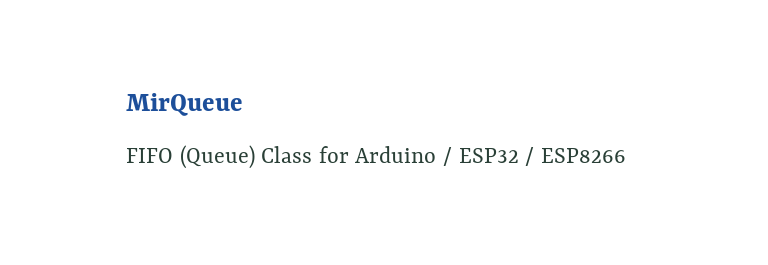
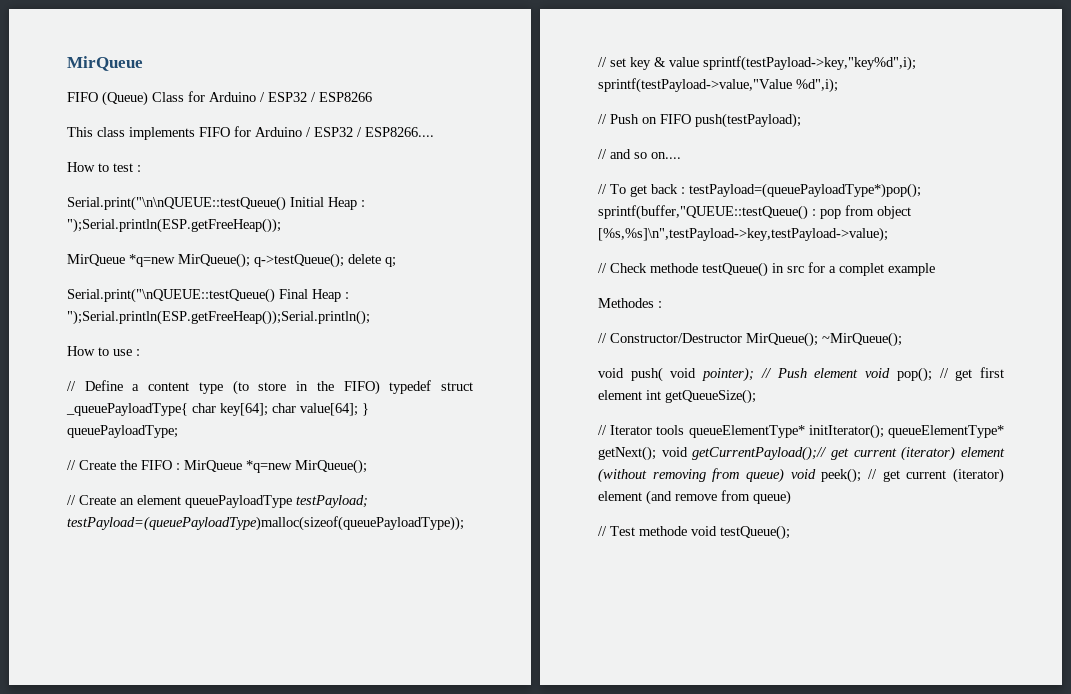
+ This class implements FIFO for Arduino / ESP32 / ESP8266....
+ How to test :
+ Serial.print("\n\nQUEUE::testQueue() Initial Heap : ");Serial.println(ESP.getFreeHeap());
+ MirQueue *q=new MirQueue(); q->testQueue(); delete q;
+ Serial.print("\nQUEUE::testQueue() Final Heap : ");Serial.println(ESP.getFreeHeap());Serial.println();
+ How to use :
+ // Define a content type (to store in the FIFO) typedef struct _queuePayloadType{ char key[64]; char value[64]; } queuePayloadType;
+ // Create the FIFO : MirQueue *q=new MirQueue();
+ // Create an element queuePayloadType testPayload; testPayload=(queuePayloadType)malloc(sizeof(queuePayloadType)); // set key & value sprintf(testPayload->key,"key%d",i); sprintf(testPayload->value,"Value %d",i);
+ // Push on FIFO push(testPayload);
+ // and so on....
+ // To get back : testPayload=(queuePayloadType*)pop(); sprintf(buffer,"QUEUE::testQueue() : pop from object [%s,%s]\n",testPayload->key,testPayload->value);
+ // Check methode testQueue() in src for a complet example
+ Methodes :
+ // Constructor/Destructor MirQueue(); ~MirQueue();
+ void push( void pointer); // Push element void pop(); // get first element int getQueueSize();
+ // Iterator tools queueElementType* initIterator(); queueElementType* getNext(); void getCurrentPayload();// get current (iterator) element (without removing from queue) void peek(); // get current (iterator) element (and remove from queue)
+ // Test methode void testQueue();

